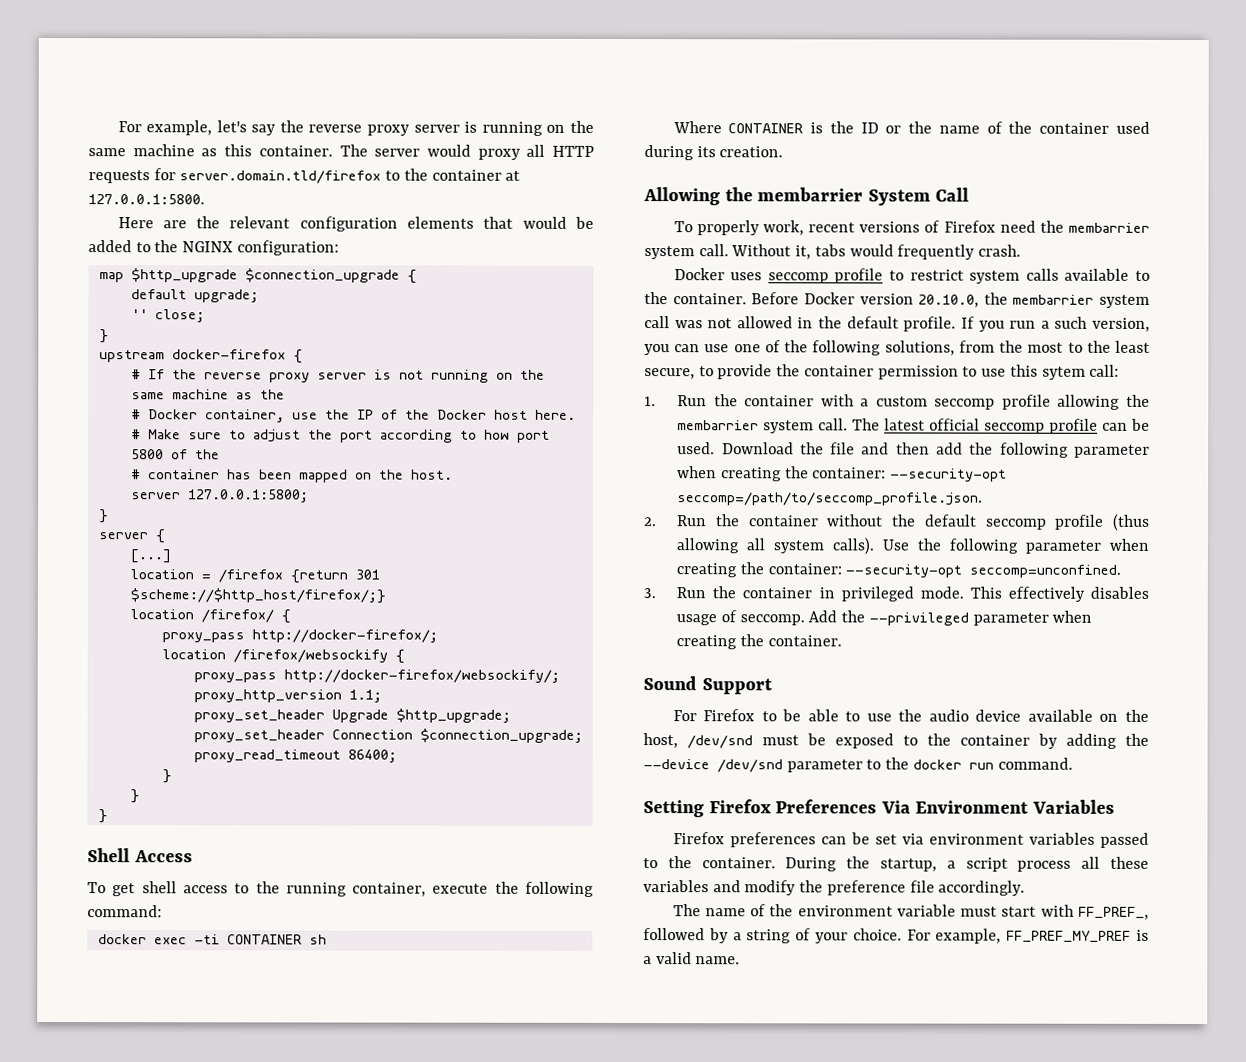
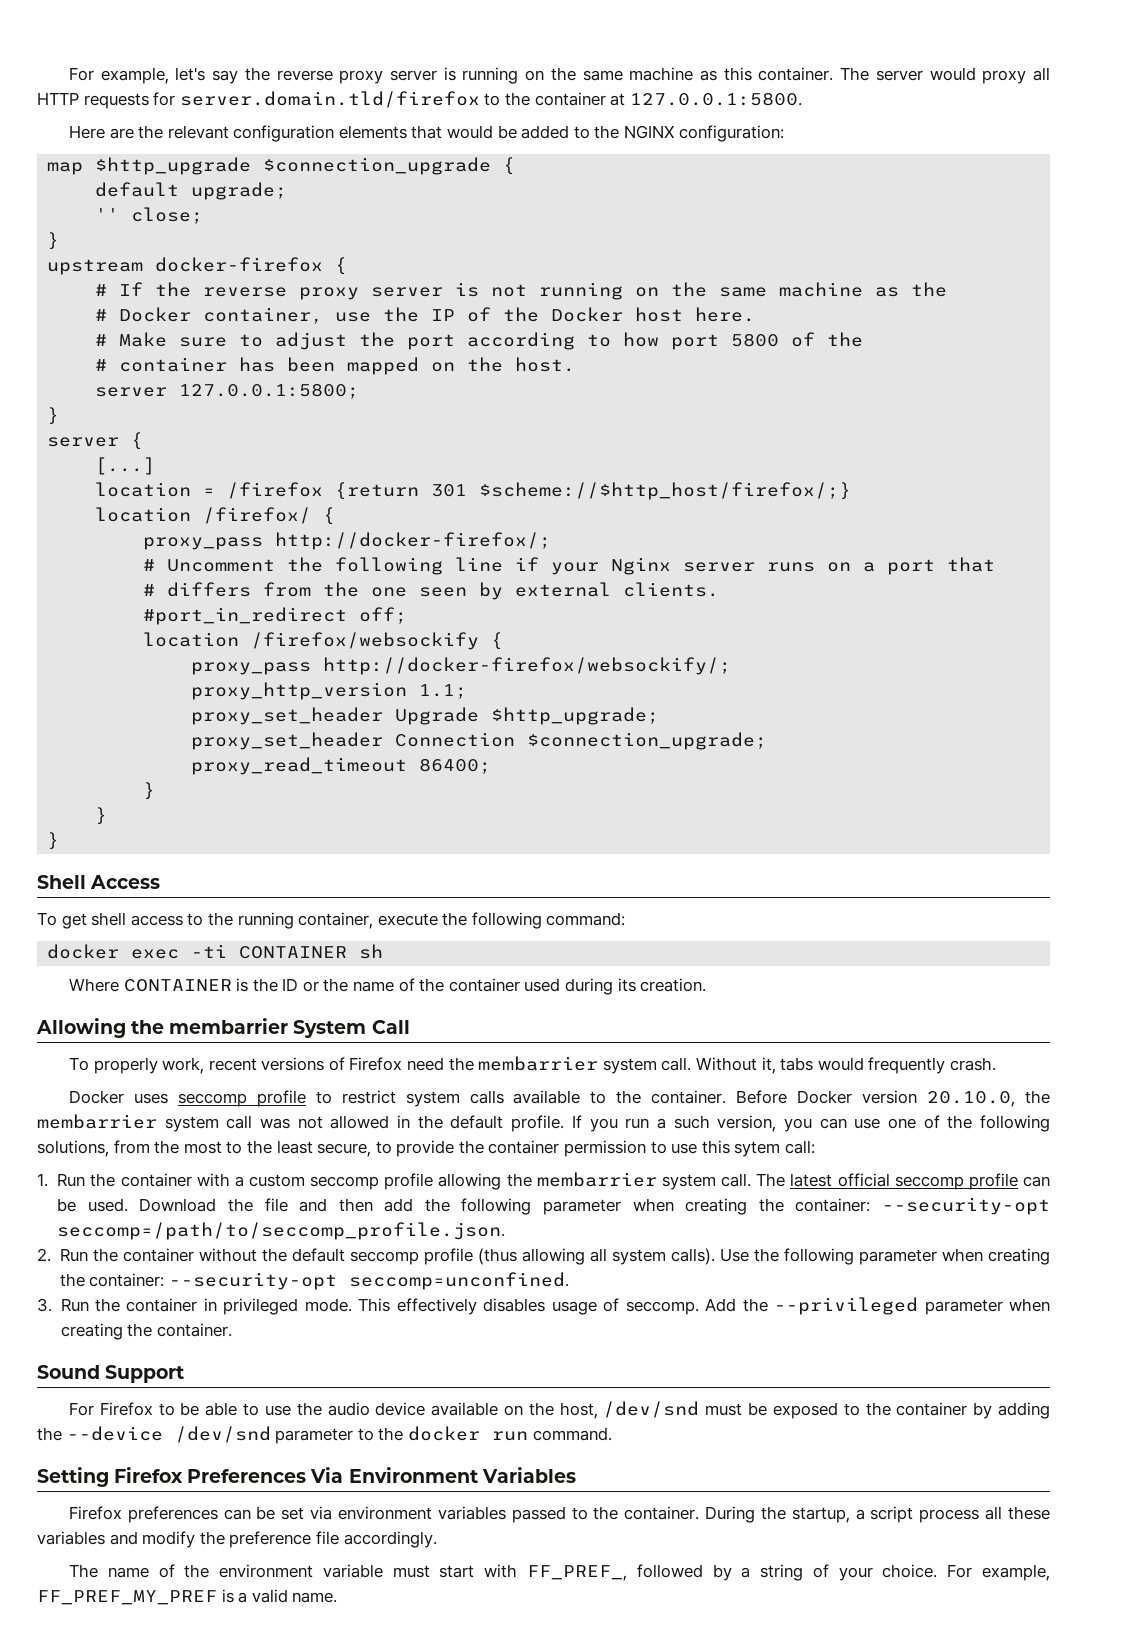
+ # Uncomment the following line if your Nginx server runs on a port that
+ # differs from the one seen by external clients.
+ #port_in_redirect off;

